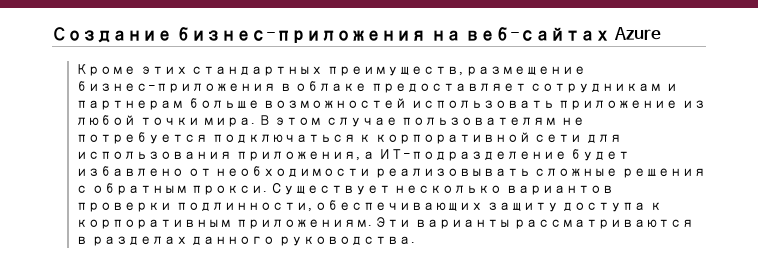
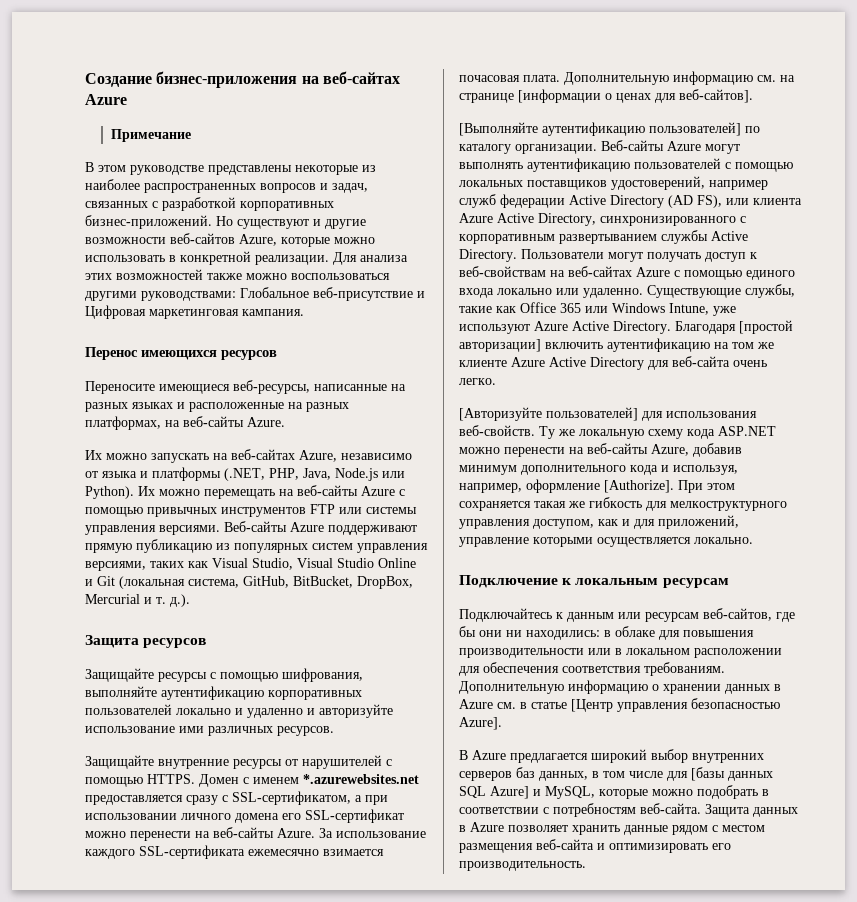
- Кроме этих стандартных преимуществ, размещение бизнес-приложения в облаке предоставляет сотрудникам и партнерам больше возможностей использовать приложение из любой точки мира. В этом случае пользователям не потребуется подключаться к корпоративной сети для использования приложения, а ИТ-подразделение будет избавлено от необходимости реализовывать сложные решения с обратным прокси. Существует несколько вариантов проверки подлинности, обеспечивающих защиту доступа к корпоративным приложениям. Эти варианты рассматриваются в разделах данного руководства.
+ Примечание
+ В этом руководстве представлены некоторые из наиболее распространенных вопросов и задач, связанных с разработкой корпоративных бизнес-приложений. Но существуют и другие возможности веб-сайтов Azure, которые можно использовать в конкретной реализации. Для анализа этих возможностей также можно воспользоваться другими руководствами: Глобальное веб-присутствие и Цифровая маркетинговая кампания.
+ Перенос имеющихся ресурсов
+ Переносите имеющиеся веб-ресурсы, написанные на разных языках и расположенные на разных платформах, на веб-сайты Azure.
+ Их можно запускать на веб-сайтах Azure, независимо от языка и платформы (.NET, PHP, Java, Node.js или Python). Их можно перемещать на веб-сайты Azure с помощью привычных инструментов FTP или системы управления версиями. Веб-сайты Azure поддерживают прямую публикацию из популярных систем управления версиями, таких как Visual Studio, Visual Studio Online и Git (локальная система, GitHub, BitBucket, DropBox, Mercurial и т. д.).
+ Защита ресурсов
+ Защищайте ресурсы с помощью шифрования, выполняйте аутентификацию корпоративных пользователей локально и удаленно и авторизуйте использование ими различных ресурсов.
+ Защищайте внутренние ресурсы от нарушителей с помощью HTTPS. Домен с именем *.azurewebsites.net предоставляется сразу с SSL-сертификатом, а при использовании личного домена его SSL-сертификат можно перенести на веб-сайты Azure. За использование каждого SSL-сертификата ежемесячно взимается почасовая плата. Дополнительную информацию см. на странице [информации о ценах для веб-сайтов].
+ [Выполняйте аутентификацию пользователей] по каталогу организации. Веб-сайты Azure могут выполнять аутентификацию пользователей с помощью локальных поставщиков удостоверений, например служб федерации Active Directory (AD FS), или клиента Azure Active Directory, синхронизированного с корпоративным развертыванием службы Active Directory. Пользователи могут получать доступ к веб-свойствам на веб-сайтах Azure с помощью единого входа локально или удаленно. Существующие службы, такие как Office 365 или Windows Intune, уже используют Azure Active Directory. Благодаря [простой авторизации] включить аутентификацию на том же клиенте Azure Active Directory для веб-сайта очень легко.
+ [Авторизуйте пользователей] для использования веб-свойств. Ту же локальную схему кода ASP.NET можно перенести на веб-сайты Azure, добавив минимум дополнительного кода и используя, например, оформление [Authorize]. При этом сохраняется такая же гибкость для мелкоструктурного управления доступом, как и для приложений, управление которыми осуществляется локально.
+ Подключение к локальным ресурсам
+ Подключайтесь к данным или ресурсам веб-сайтов, где бы они ни находились: в облаке для повышения производительности или в локальном расположении для обеспечения соответствия требованиям. Дополнительную информацию о хранении данных в Azure см. в статье [Центр управления безопасностью Azure].
+ В Azure предлагается широкий выбор внутренних серверов баз данных, в том числе для [базы данных SQL Azure] и MySQL, которые можно подобрать в соответствии с потребностям веб-сайта. Защита данных в Azure позволяет хранить данные рядом с местом размещения веб-сайта и оптимизировать его производительность.

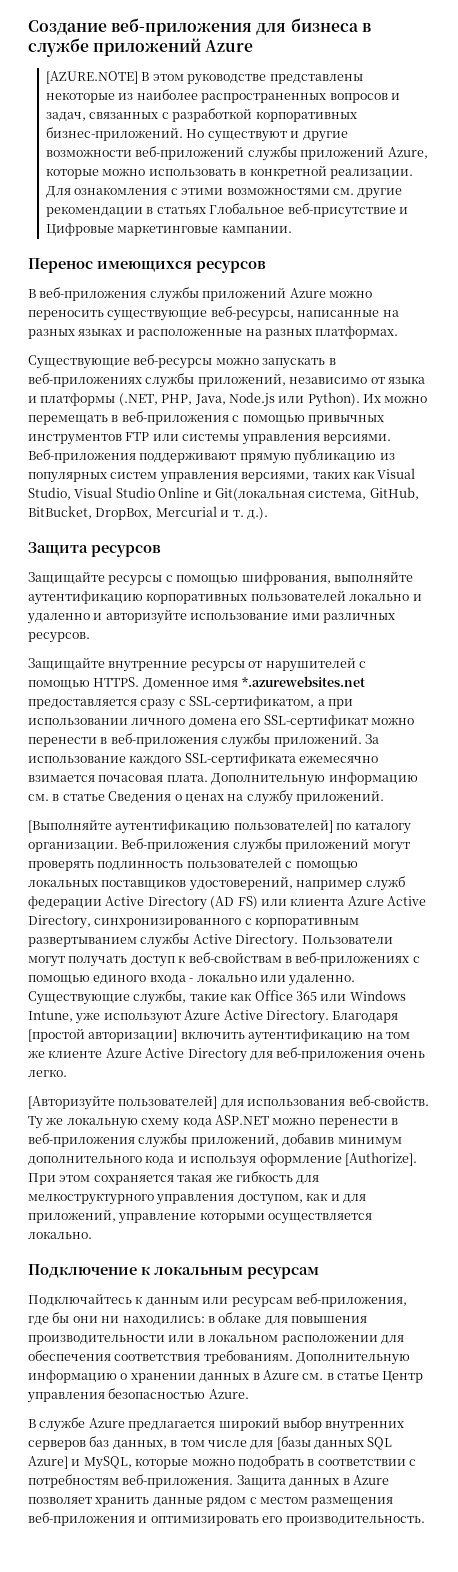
- Создание бизнес-приложения на веб-сайтах Azure
+ Создание веб-приложения для бизнеса в службе приложений Azure
- Примечание
- В этом руководстве представлены некоторые из наиболее распространенных вопросов и задач, связанных с разработкой корпоративных бизнес-приложений.
+ [AZURE.NOTE] В этом руководстве представлены некоторые из наиболее распространенных вопросов и задач, связанных с разработкой корпоративных бизнес-приложений.
- Но существуют и другие возможности веб-сайтов Azure, которые можно использовать в конкретной реализации.
+ Но существуют и другие возможности веб-приложений службы приложений Azure, которые можно использовать в конкретной реализации.
- Для анализа этих возможностей также можно воспользоваться другими руководствами: Глобальное веб-присутствие и Цифровая маркетинговая кампания.
+ Для ознакомления с этими возможностями см. другие рекомендации в статьях Глобальное веб-присутствие и Цифровые маркетинговые кампании.
  Перенос имеющихся ресурсов
- Переносите имеющиеся веб-ресурсы, написанные на разных языках и расположенные на разных платформах, на веб-сайты Azure.
- Их можно запускать на веб-сайтах Azure, независимо от языка и платформы (.NET, PHP, Java, Node.js или Python).
+ В веб-приложения службы приложений Azure можно переносить существующие веб-ресурсы, написанные на разных языках и расположенные на разных платформах.
+ Существующие веб-ресурсы можно запускать в веб-приложениях службы приложений, независимо от языка и платформы (.NET, PHP, Java, Node.js или Python).
- Их можно перемещать на веб-сайты Azure с помощью привычных инструментов FTP или системы управления версиями.
+ Их можно перемещать в веб-приложения с помощью привычных инструментов FTP или системы управления версиями.
- Веб-сайты Azure поддерживают прямую публикацию из популярных систем управления версиями, таких как Visual Studio, Visual Studio Online и Git (локальная система, GitHub, BitBucket, DropBox, Mercurial и т. д.).
+ Веб-приложения поддерживают прямую публикацию из популярных систем управления версиями, таких как Visual Studio, Visual Studio Online и Git(локальная система, GitHub, BitBucket, DropBox, Mercurial и т. д.).
- Домен с именем *.azurewebsites.net предоставляется сразу с SSL-сертификатом, а при использовании личного домена его SSL-сертификат можно перенести на веб-сайты Azure.
+ Доменное имя *.azurewebsites.net предоставляется сразу с SSL-сертификатом, а при использовании личного домена его SSL-сертификат можно перенести в веб-приложения службы приложений.
- Дополнительную информацию см. на странице [информации о ценах для веб-сайтов].
+ Дополнительную информацию см. в статье Сведения о ценах на службу приложений.
- Веб-сайты Azure могут выполнять аутентификацию пользователей с помощью локальных поставщиков удостоверений, например служб федерации Active Directory (AD FS), или клиента Azure Active Directory, синхронизированного с корпоративным развертыванием службы Active Directory.
+ Веб-приложения службы приложений могут проверять подлинность пользователей с помощью локальных поставщиков удостоверений, например служб федерации Active Directory (AD FS) или клиента Azure Active Directory, синхронизированного с корпоративным развертыванием службы Active Directory.
- Пользователи могут получать доступ к веб-свойствам на веб-сайтах Azure с помощью единого входа локально или удаленно.
+ Пользователи могут получать доступ к веб-свойствам в веб-приложениях с помощью единого входа - локально или удаленно.
- Благодаря [простой авторизации] включить аутентификацию на том же клиенте Azure Active Directory для веб-сайта очень легко.
+ Благодаря [простой авторизации] включить аутентификацию на том же клиенте Azure Active Directory для веб-приложения очень легко.
- Ту же локальную схему кода ASP.NET можно перенести на веб-сайты Azure, добавив минимум дополнительного кода и используя, например, оформление [Authorize].
+ Ту же локальную схему кода ASP.NET можно перенести в веб-приложения службы приложений, добавив минимум дополнительного кода и используя оформление [Authorize].
- Подключайтесь к данным или ресурсам веб-сайтов, где бы они ни находились: в облаке для повышения производительности или в локальном расположении для обеспечения соответствия требованиям.
+ Подключайтесь к данным или ресурсам веб-приложения, где бы они ни находились: в облаке для повышения производительности или в локальном расположении для обеспечения соответствия требованиям.
- Дополнительную информацию о хранении данных в Azure см. в статье [Центр управления безопасностью Azure].
- В Azure предлагается широкий выбор внутренних серверов баз данных, в том числе для [базы данных SQL Azure] и MySQL, которые можно подобрать в соответствии с потребностям веб-сайта.
+ Дополнительную информацию о хранении данных в Azure см. в статье Центр управления безопасностью Azure.
+ В службе Azure предлагается широкий выбор внутренних серверов баз данных, в том числе для [базы данных SQL Azure] и MySQL, которые можно подобрать в соответствии с потребностям веб-приложения.
- Защита данных в Azure позволяет хранить данные рядом с местом размещения веб-сайта и оптимизировать его производительность.
+ Защита данных в Azure позволяет хранить данные рядом с местом размещения веб-приложения и оптимизировать его производительность.

